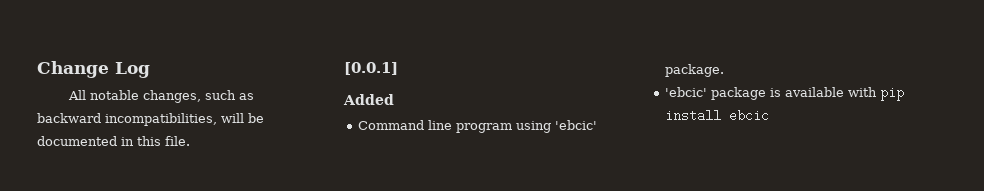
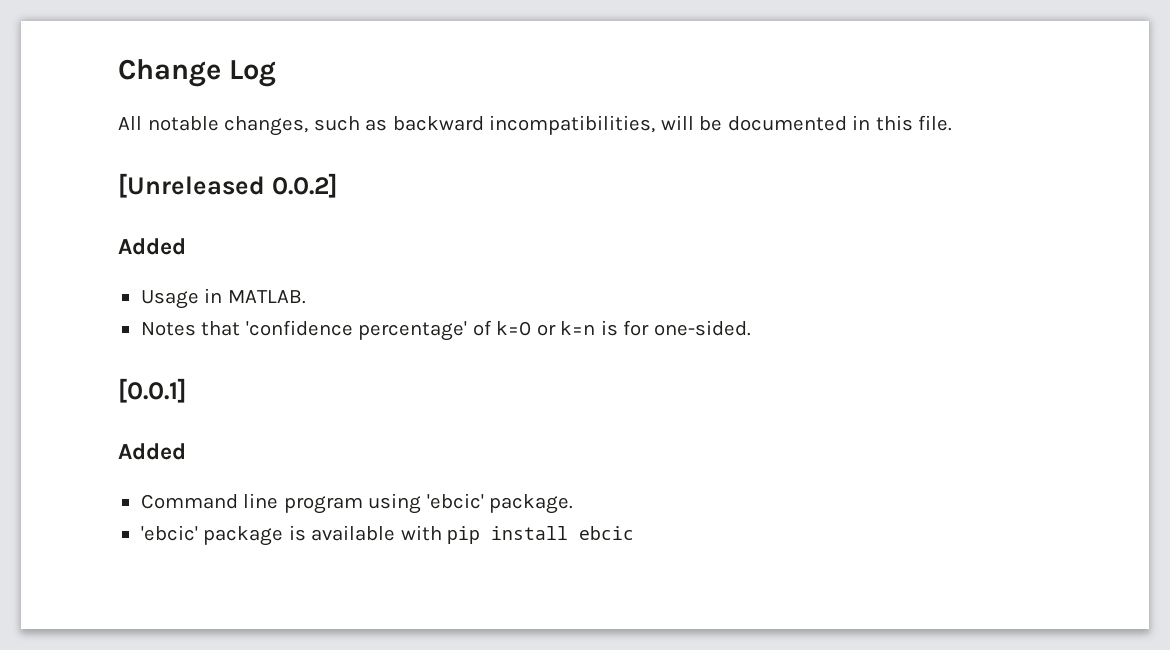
+ [Unreleased 0.0.2]
+ Added
+ Usage in MATLAB.
+ Notes that 'confidence percentage' of k=0 or k=n is for one-sided.

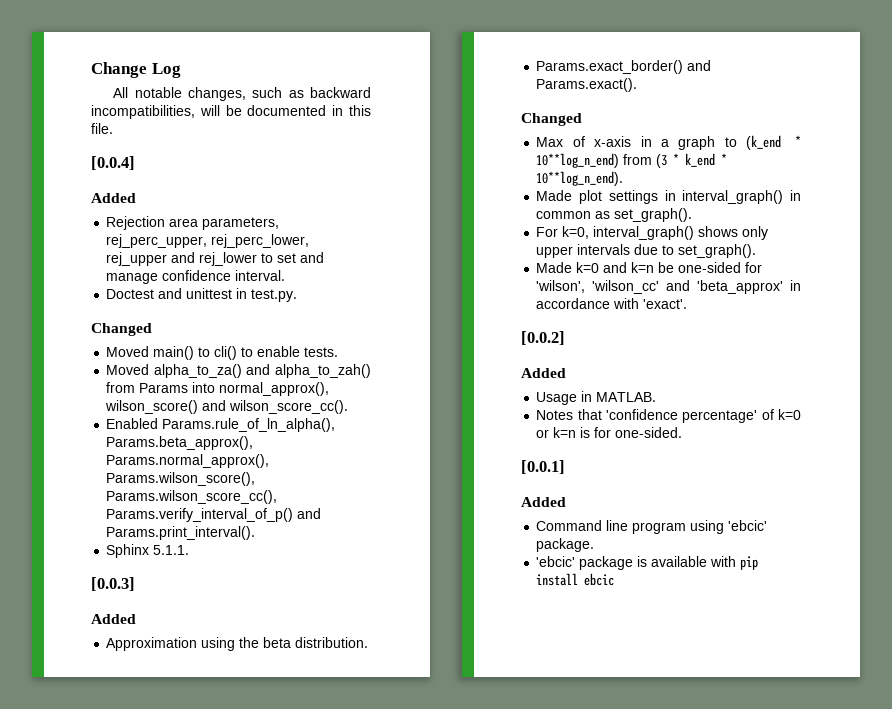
- [Unreleased 0.0.2]
+ [0.0.4]
+ Added
+ Rejection area parameters, rej_perc_upper, rej_perc_lower, rej_upper and rej_lower to set and manage confidence interval.
+ Doctest and unittest in test.py.
+ Changed
+ Moved main() to cli() to enable tests.
+ Moved alpha_to_za() and alpha_to_zah() from Params into normal_approx(), wilson_score() and wilson_score_cc().
+ Enabled Params.rule_of_ln_alpha(), Params.beta_approx(), Params.normal_approx(), Params.wilson_score(), Params.wilson_score_cc(), Params.verify_interval_of_p() and Params.print_interval().
+ Sphinx 5.1.1.
+ [0.0.3]
+ Added
+ Approximation using the beta distribution.
+ Params.exact_border() and Params.exact().
+ Changed
+ Max of x-axis in a graph to (k_end * 10**log_n_end) from (3 * k_end * 10**log_n_end).
+ Made plot settings in interval_graph() in common as set_graph().
+ For k=0, interval_graph() shows only upper intervals due to set_graph().
+ Made k=0 and k=n be one-sided for 'wilson', 'wilson_cc' and 'beta_approx' in accordance with 'exact'.
+ [0.0.2]

